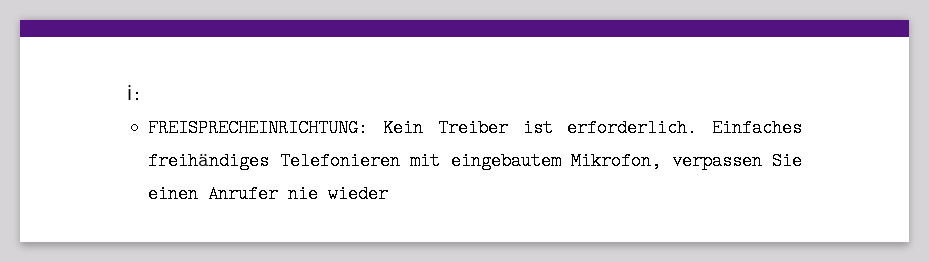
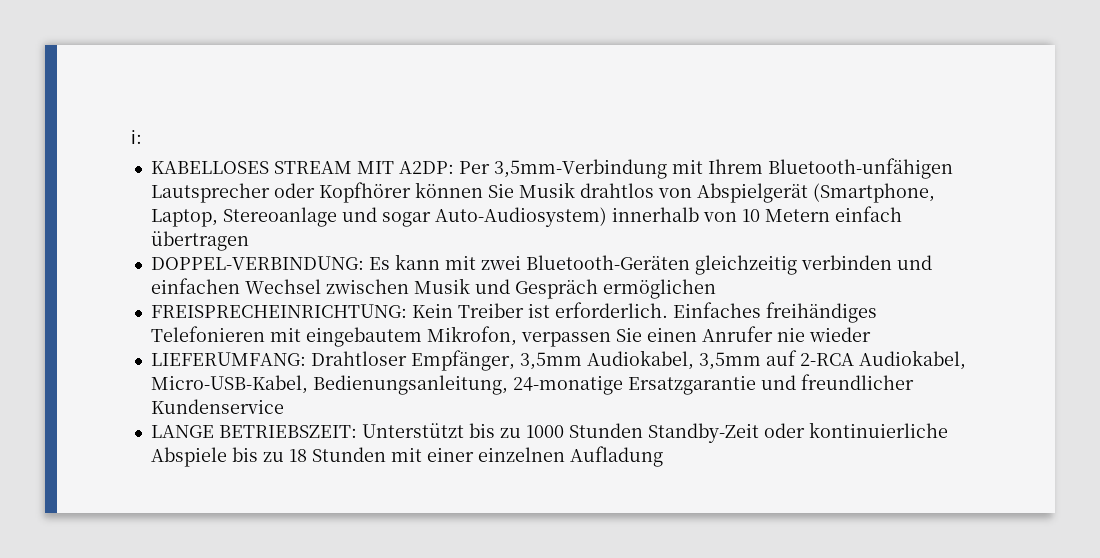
+ KABELLOSES STREAM MIT A2DP: Per 3,5mm-Verbindung mit Ihrem Bluetooth-unfähigen Lautsprecher oder Kopfhörer können Sie Musik drahtlos von Abspielgerät (Smartphone, Laptop, Stereoanlage und sogar Auto-Audiosystem) innerhalb von 10 Metern einfach übertragen
+ DOPPEL-VERBINDUNG: Es kann mit zwei Bluetooth-Geräten gleichzeitig verbinden und einfachen Wechsel zwischen Musik und Gespräch ermöglichen
+ LIEFERUMFANG: Drahtloser Empfänger, 3,5mm Audiokabel, 3,5mm auf 2-RCA Audiokabel, Micro-USB-Kabel, Bedienungsanleitung, 24-monatige Ersatzgarantie und freundlicher Kundenservice
+ LANGE BETRIEBSZEIT: Unterstützt bis zu 1000 Stunden Standby-Zeit oder kontinuierliche Abspiele bis zu 18 Stunden mit einer einzelnen Aufladung

